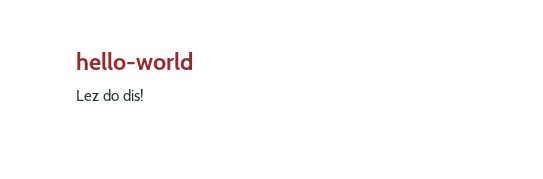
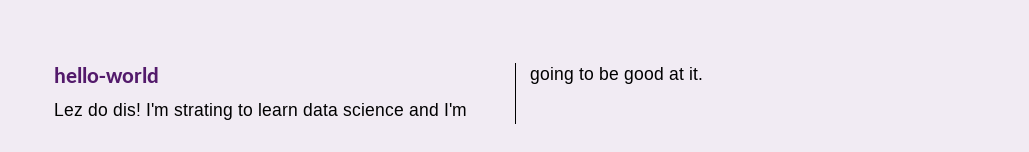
+ I'm strating to learn data science and I'm going to be good at it.

